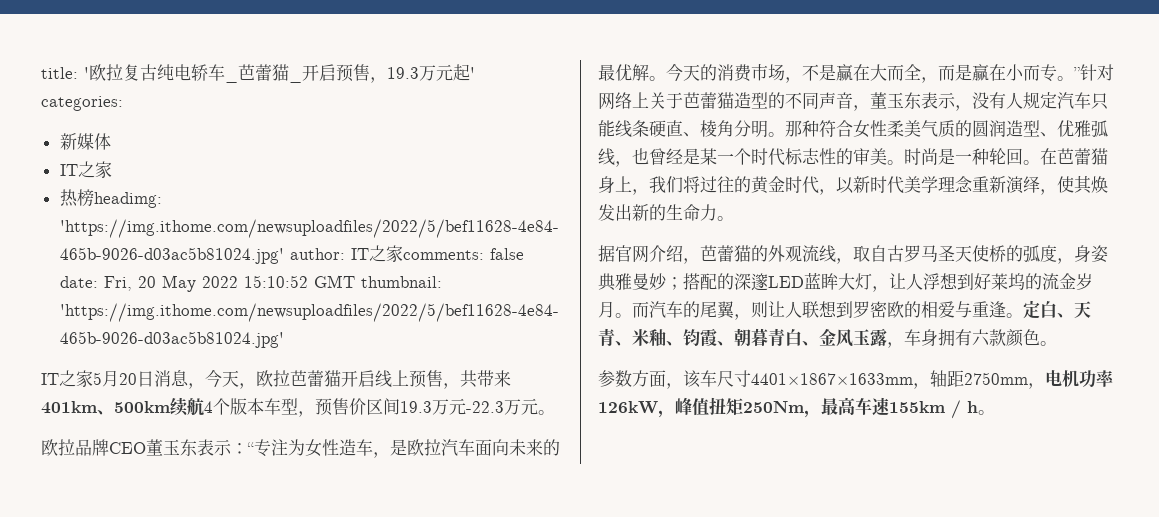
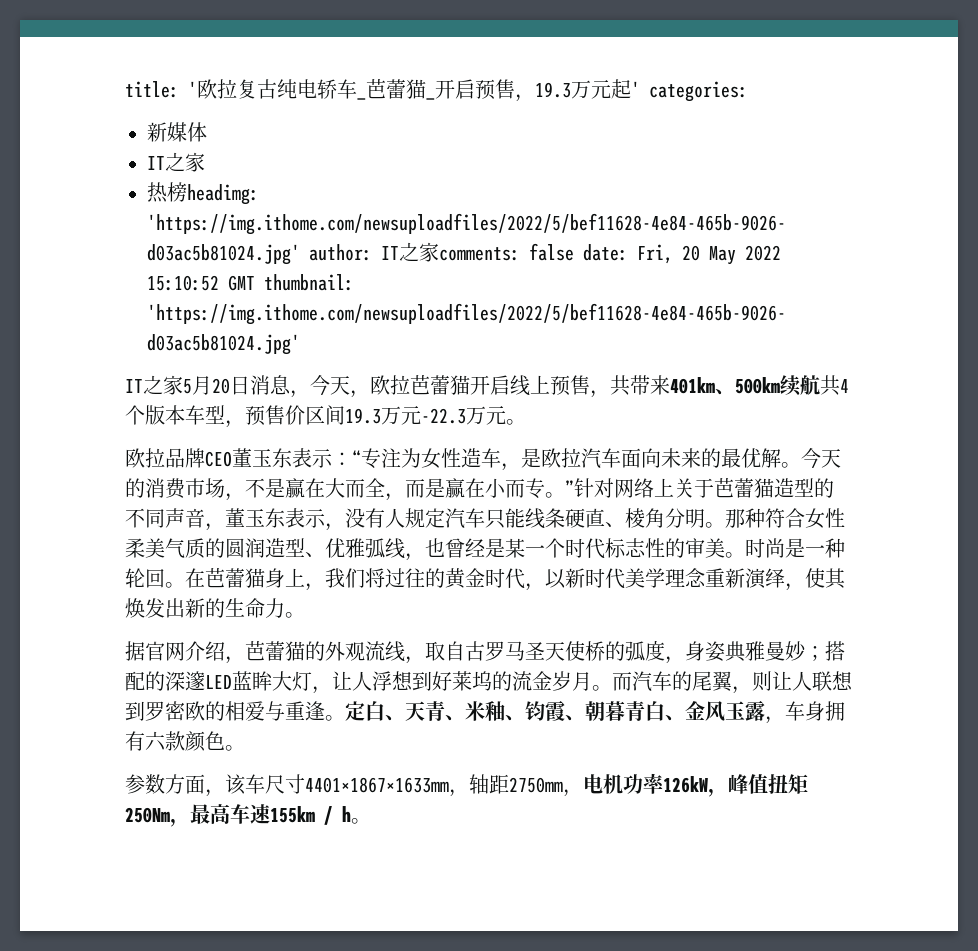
- IT之家5月20日消息，今天，欧拉芭蕾猫开启线上预售，共带来401km、500km续航4个版本车型，预售价区间19.3万元-22.3万元。
+ IT之家5月20日消息，今天，欧拉芭蕾猫开启线上预售，共带来401km、500km续航共4个版本车型，预售价区间19.3万元-22.3万元。

